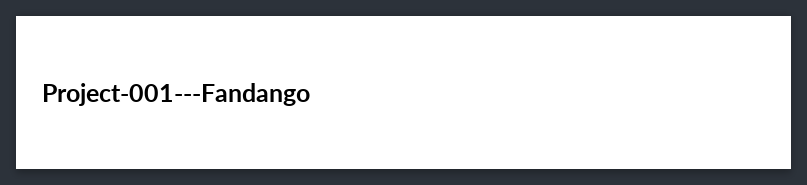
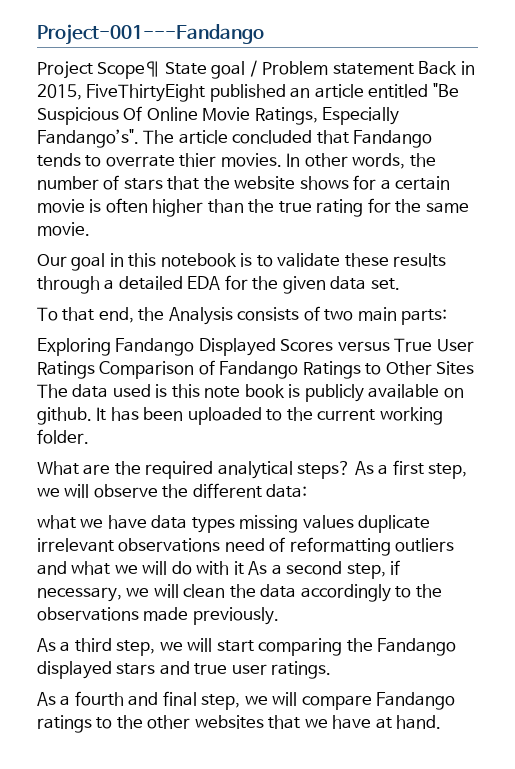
+ Project Scope¶ State goal / Problem statement Back in 2015, FiveThirtyEight published an article entitled "Be Suspicious Of Online Movie Ratings, Especially Fandango’s". The article concluded that Fandango tends to overrate thier movies. In other words, the number of stars that the website shows for a certain movie is often higher than the true rating for the same movie.
+ Our goal in this notebook is to validate these results through a detailed EDA for the given data set.
+ To that end, the Analysis consists of two main parts:
+ Exploring Fandango Displayed Scores versus True User Ratings Comparison of Fandango Ratings to Other Sites The data used is this note book is publicly available on github. It has been uploaded to the current working folder.
+ What are the required analytical steps? As a first step, we will observe the different data:
+ what we have data types missing values duplicate irrelevant observations need of reformatting outliers and what we will do with it As a second step, if necessary, we will clean the data accordingly to the observations made previously.
+ As a third step, we will start comparing the Fandango displayed stars and true user ratings.
+ As a fourth and final step, we will compare Fandango ratings to the other websites that we have at hand.

